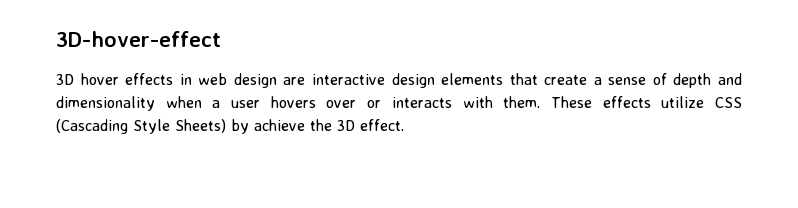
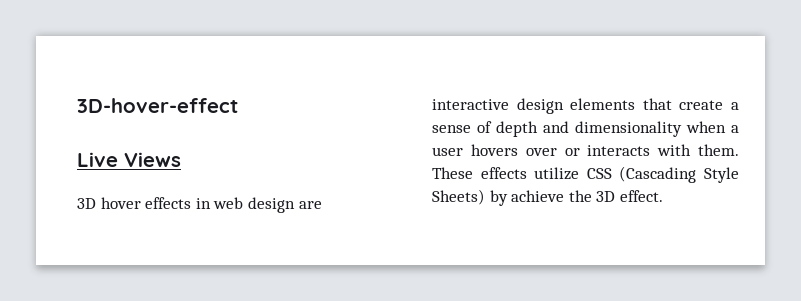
+ Live Views

